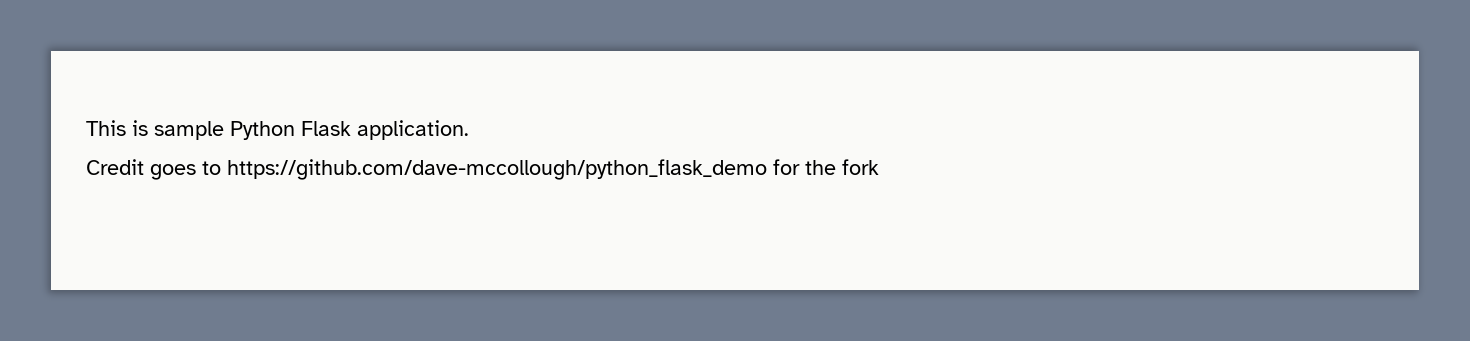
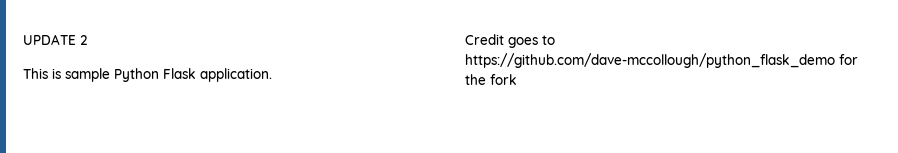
+ UPDATE 2

